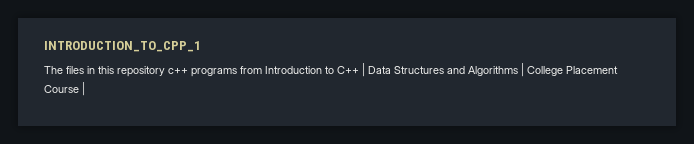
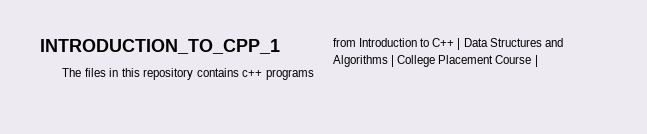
- The files in this repository c++ programs from Introduction to C++ | Data Structures and Algorithms | College Placement Course |
+ The files in this repository contains c++ programs from Introduction to C++ | Data Structures and Algorithms | College Placement Course |

